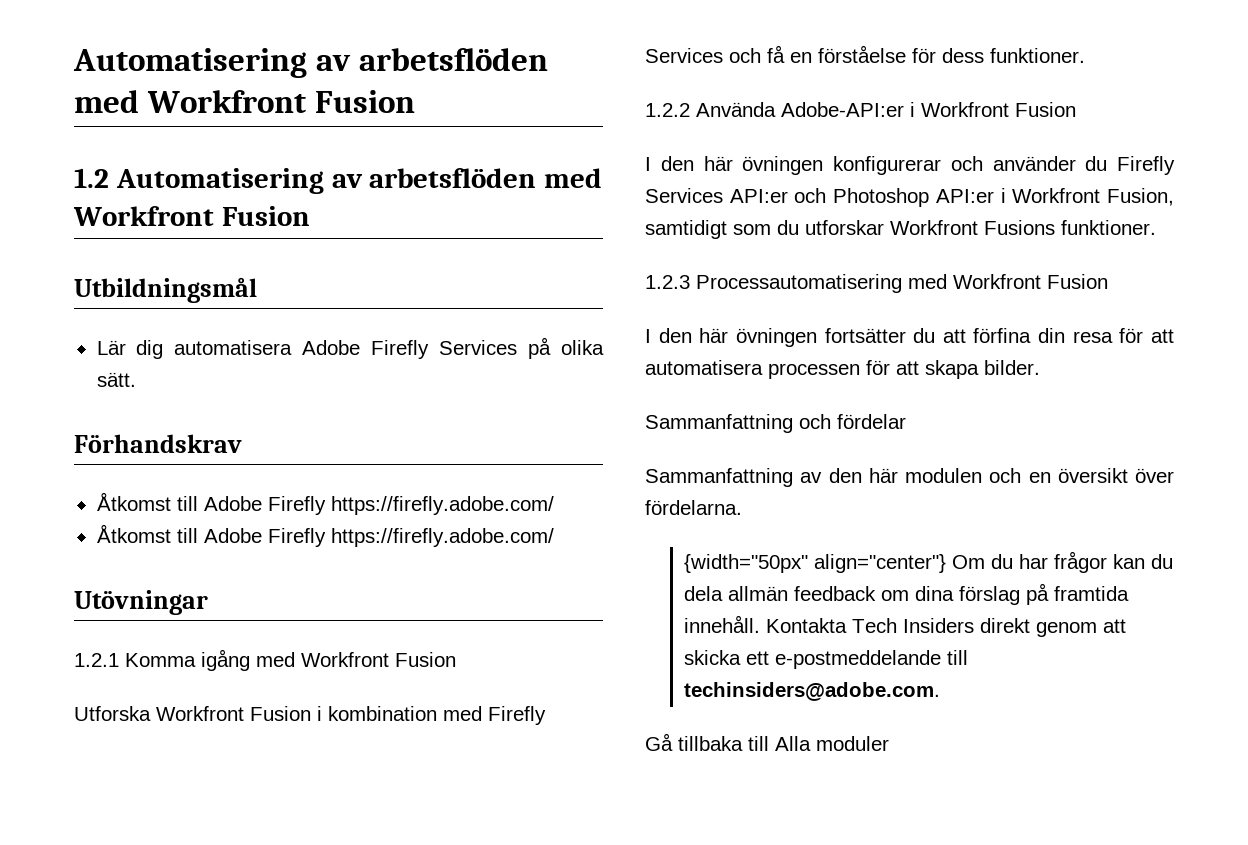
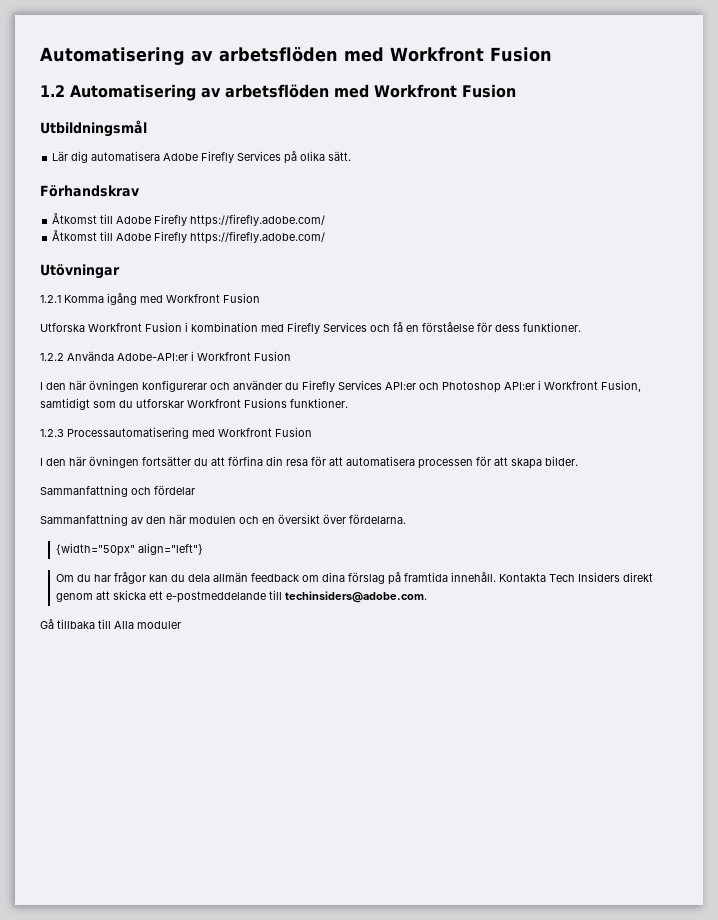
- {width="50px" align="center"} Om du har frågor kan du dela allmän feedback om dina förslag på framtida innehåll.
+ {width="50px" align="left"}
+ Om du har frågor kan du dela allmän feedback om dina förslag på framtida innehåll.

